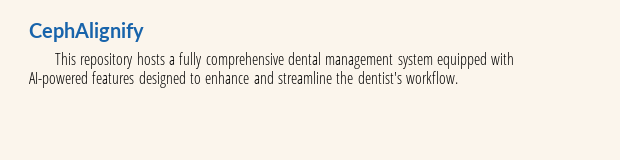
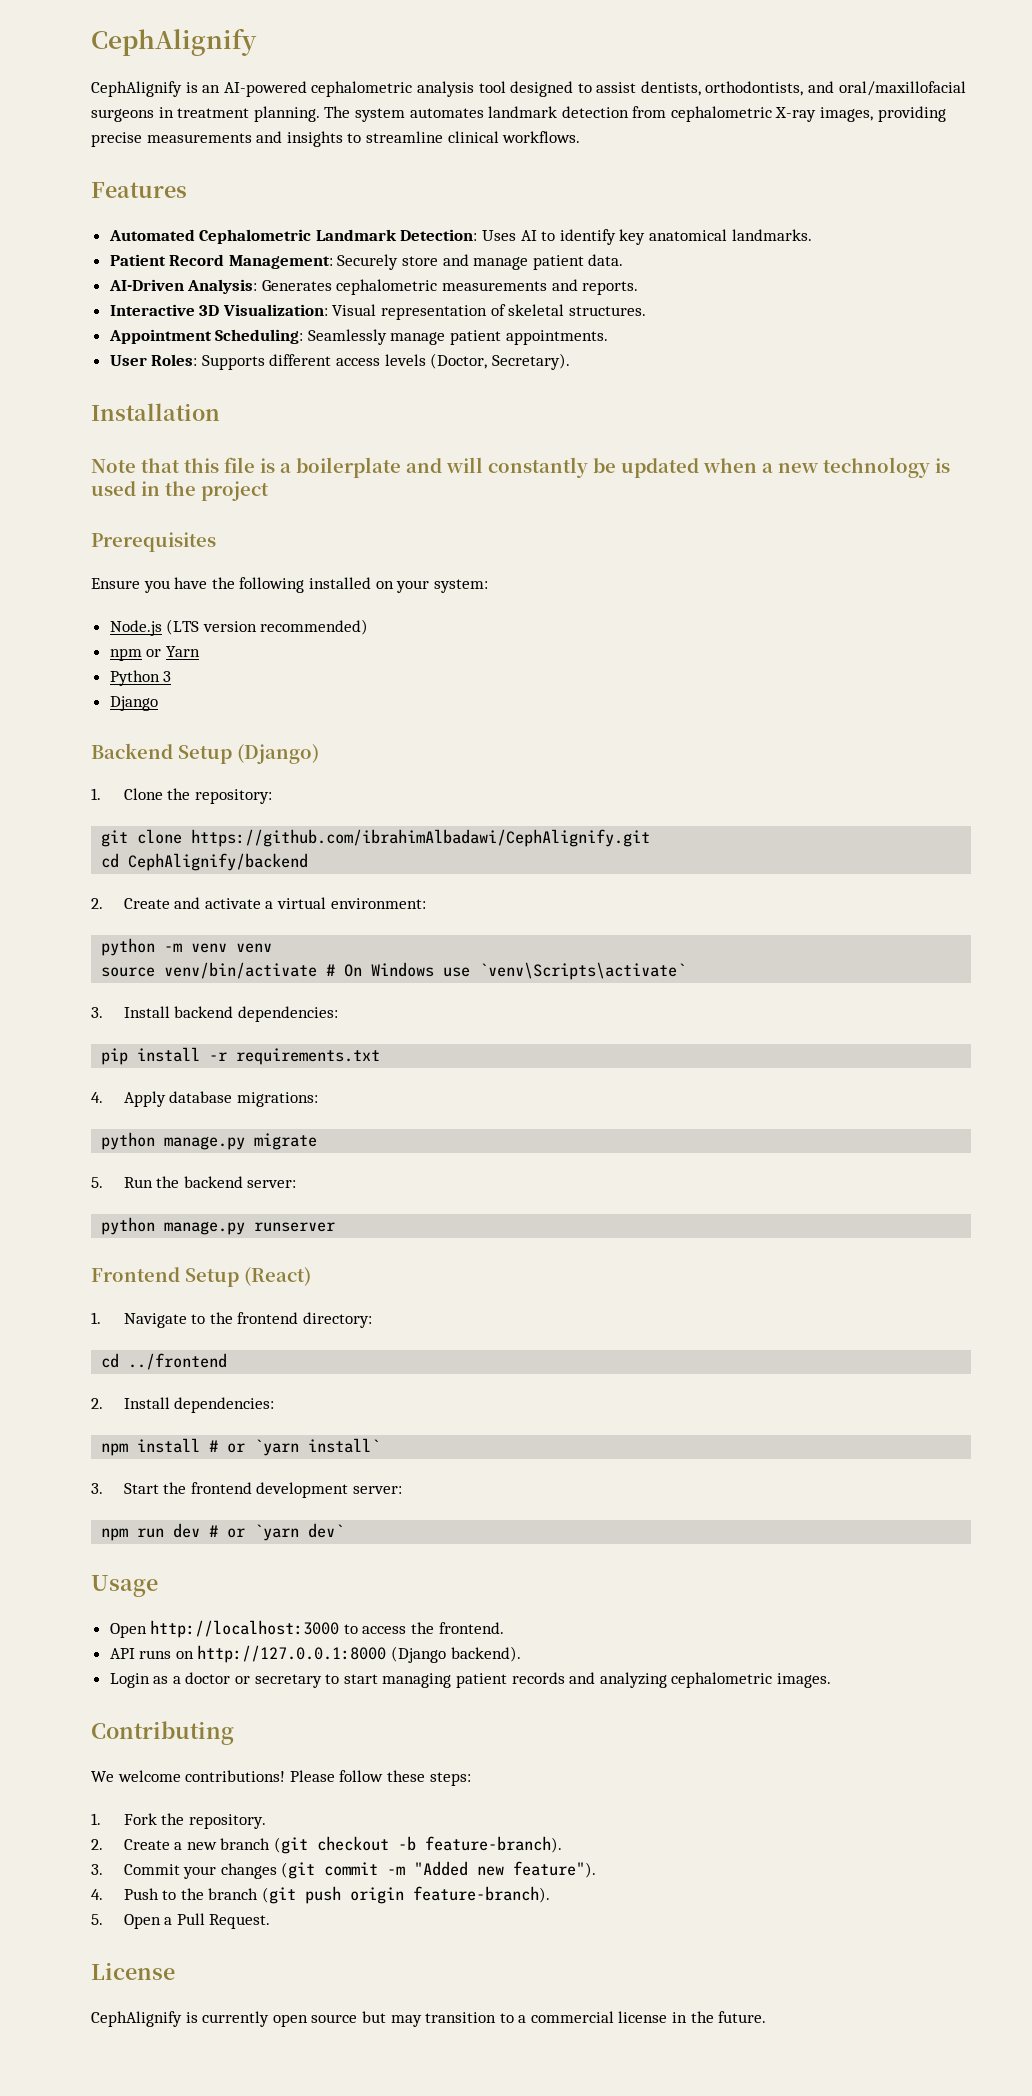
- This repository hosts a fully comprehensive dental management system equipped with AI-powered features designed to enhance and streamline the dentist's workflow.
+ CephAlignify is an AI-powered cephalometric analysis tool designed to assist dentists, orthodontists, and oral/maxillofacial surgeons in treatment planning. The system automates landmark detection from cephalometric X-ray images, providing precise measurements and insights to streamline clinical workflows.
+ Features
+ Automated Cephalometric Landmark Detection: Uses AI to identify key anatomical landmarks.
+ Patient Record Management: Securely store and manage patient data.
+ AI-Driven Analysis: Generates cephalometric measurements and reports.
+ Interactive 3D Visualization: Visual representation of skeletal structures.
+ Appointment Scheduling: Seamlessly manage patient appointments.
+ User Roles: Supports different access levels (Doctor, Secretary).
+ Installation
+ Note that this file is a boilerplate and will constantly be updated when a new technology is used in the project
+ Prerequisites
+ Ensure you have the following installed on your system:
+ Node.js (LTS version recommended)
+ npm or Yarn
+ Python 3
+ Django
+ Backend Setup (Django)
+ 1. Clone the repository:
+ git clone https://github.com/ibrahimAlbadawi/CephAlignify.git
+ cd CephAlignify/backend
+ 2. Create and activate a virtual environment:
+ python -m venv venv
+ source venv/bin/activate # On Windows use `venv\Scripts\activate`
+ 3. Install backend dependencies:
+ pip install -r requirements.txt
+ 4. Apply database migrations:
+ python manage.py migrate
+ 5. Run the backend server:
+ python manage.py runserver
+ Frontend Setup (React)
+ 1. Navigate to the frontend directory:
+ cd ../frontend
+ 2. Install dependencies:
+ npm install # or `yarn install`
+ 3. Start the frontend development server:
+ npm run dev # or `yarn dev`
+ Usage
+ Open http://localhost:3000 to access the frontend.
+ API runs on http://127.0.0.1:8000 (Django backend).
+ Login as a doctor or secretary to start managing patient records and analyzing cephalometric images.
+ Contributing
+ We welcome contributions! Please follow these steps:
+ 1. Fork the repository.
+ 2. Create a new branch (git checkout -b feature-branch).
+ 3. Commit your changes (git commit -m "Added new feature").
+ 4. Push to the branch (git push origin feature-branch).
+ 5. Open a Pull Request.
+ License
+ CephAlignify is currently open source but may transition to a commercial license in the future.

